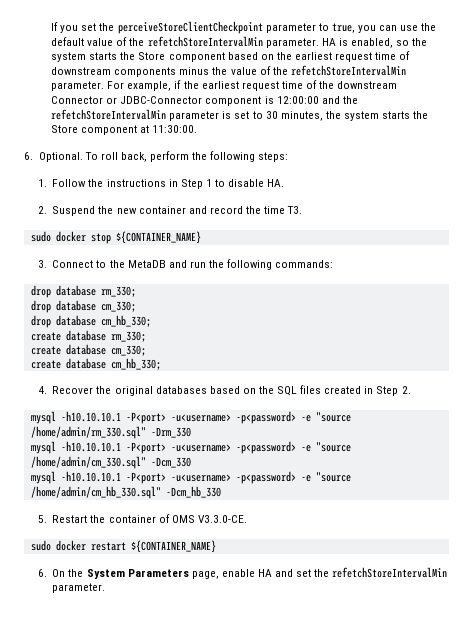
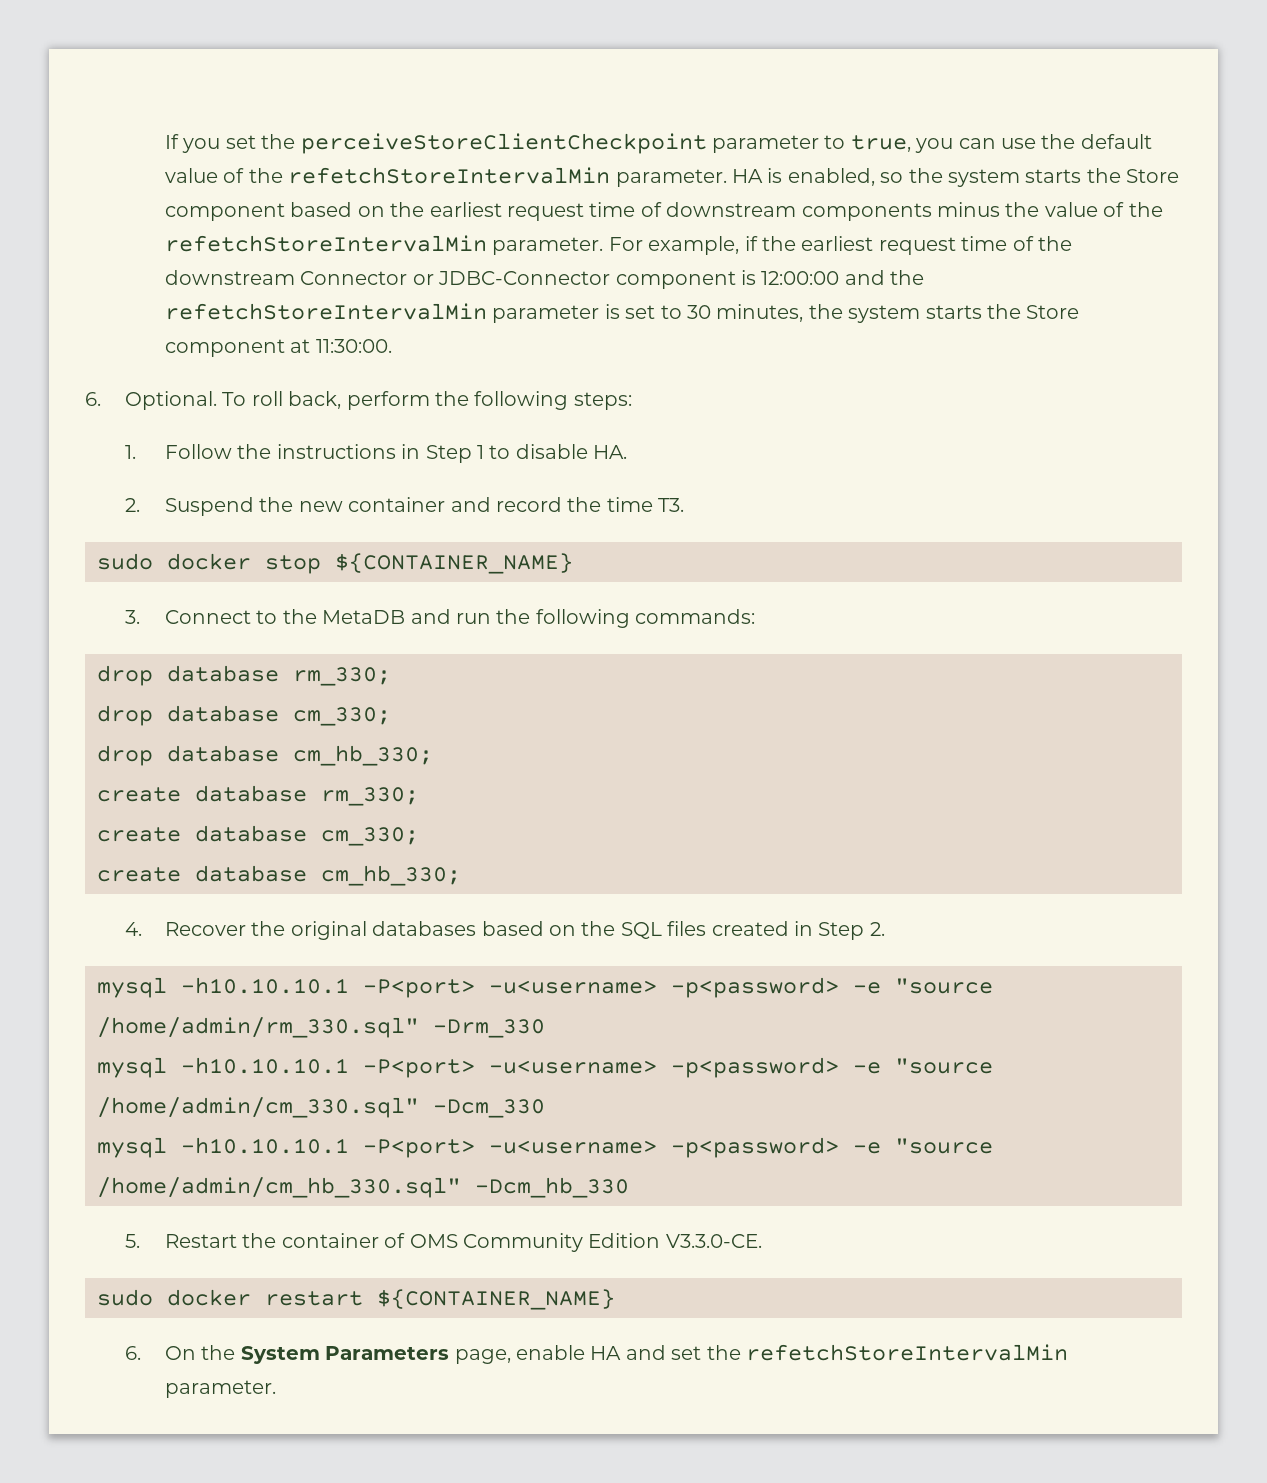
- 5. Restart the container of OMS V3.3.0-CE.
+ 5. Restart the container of OMS Community Edition V3.3.0-CE.

